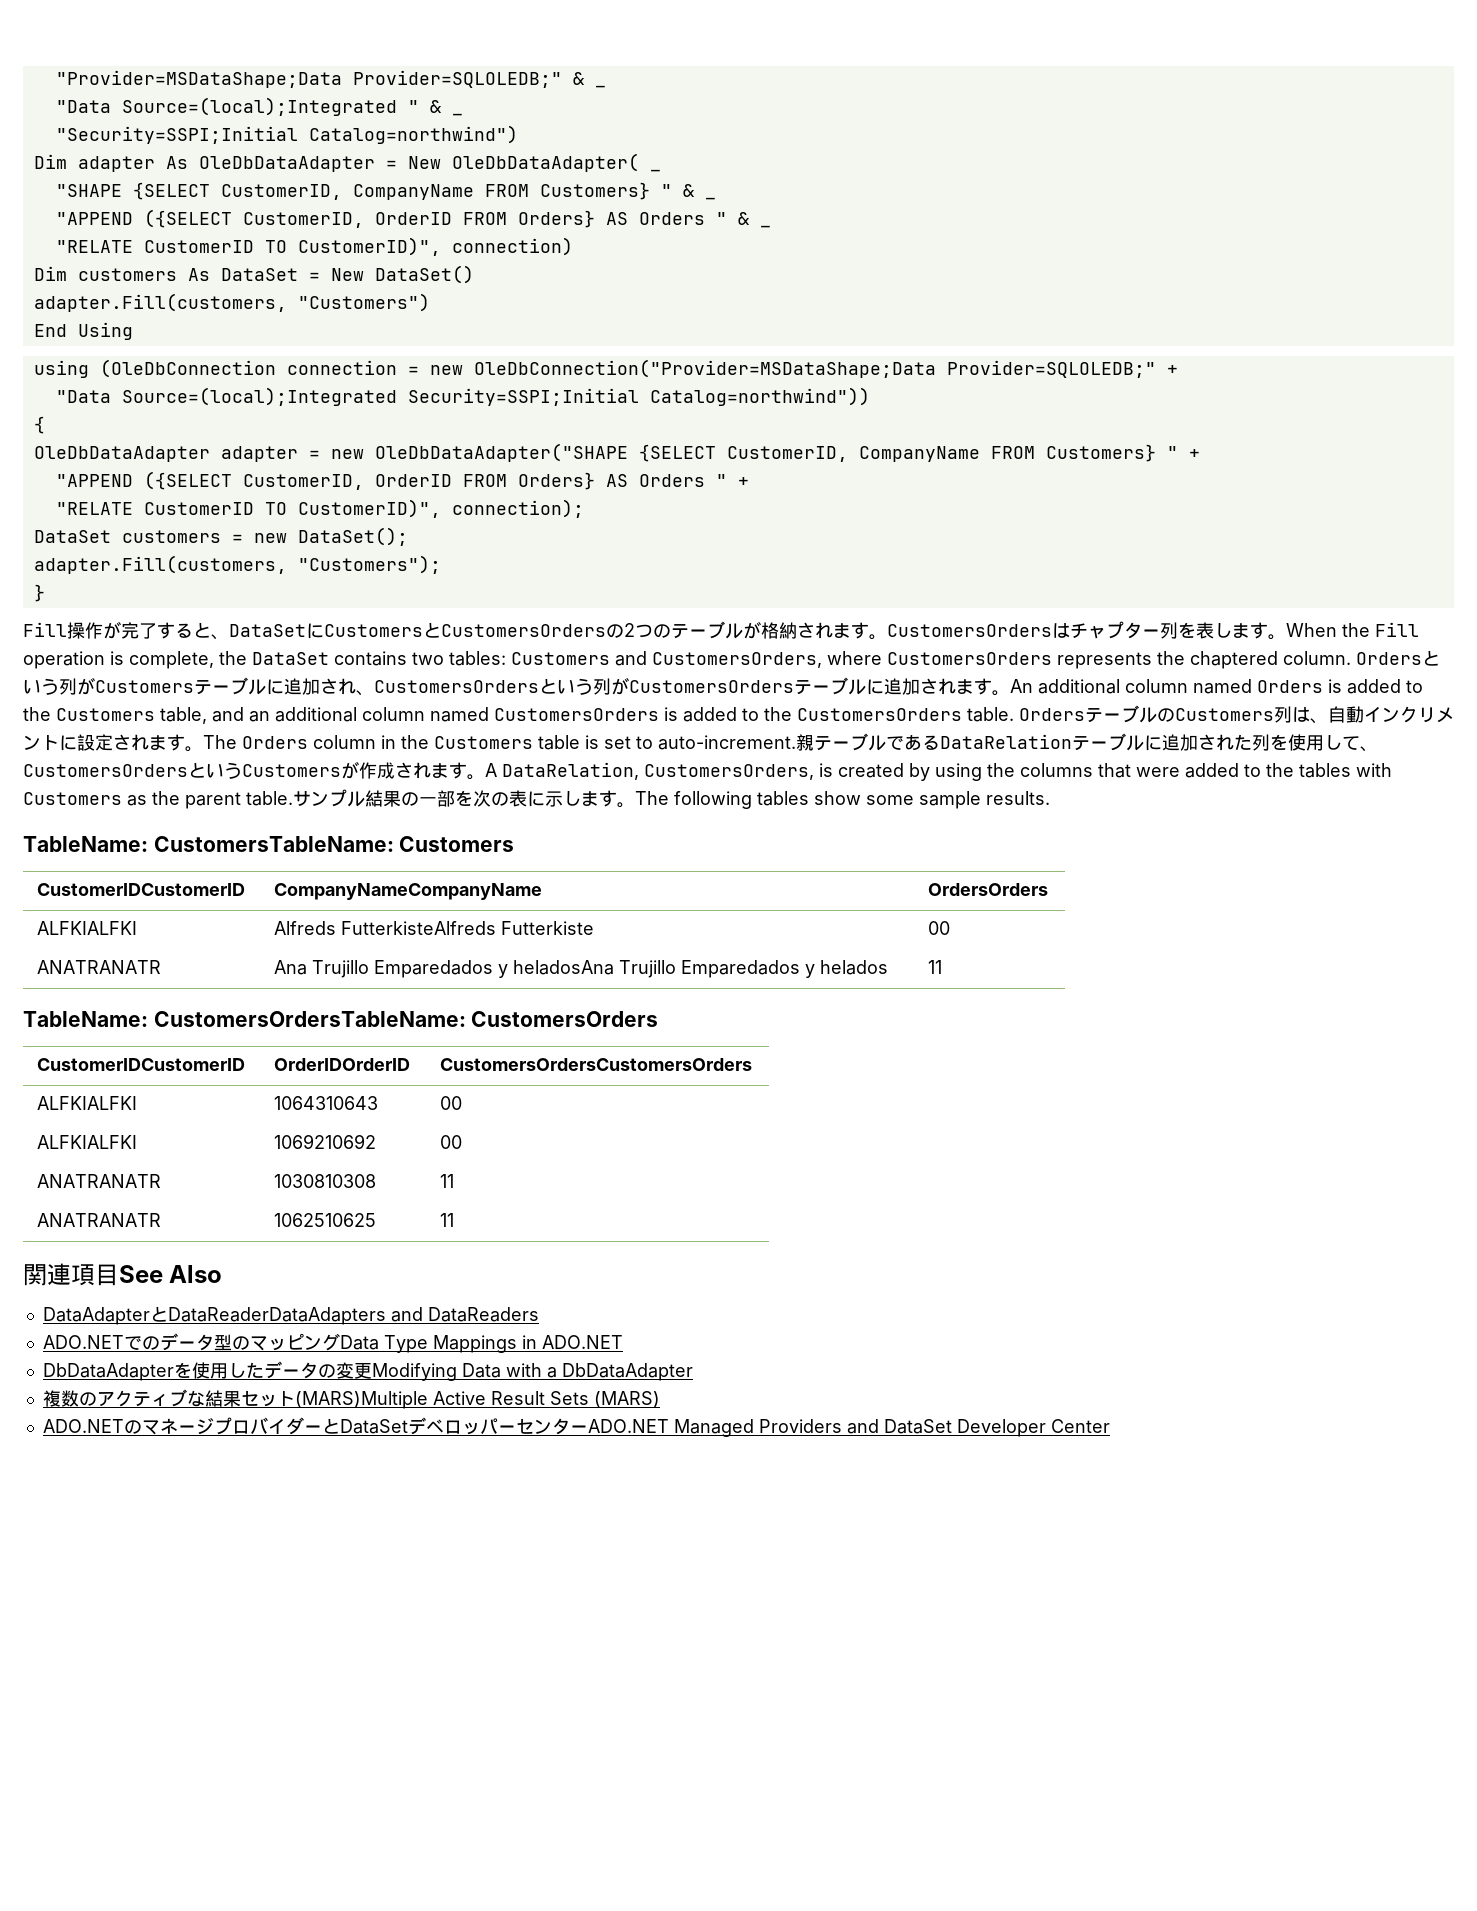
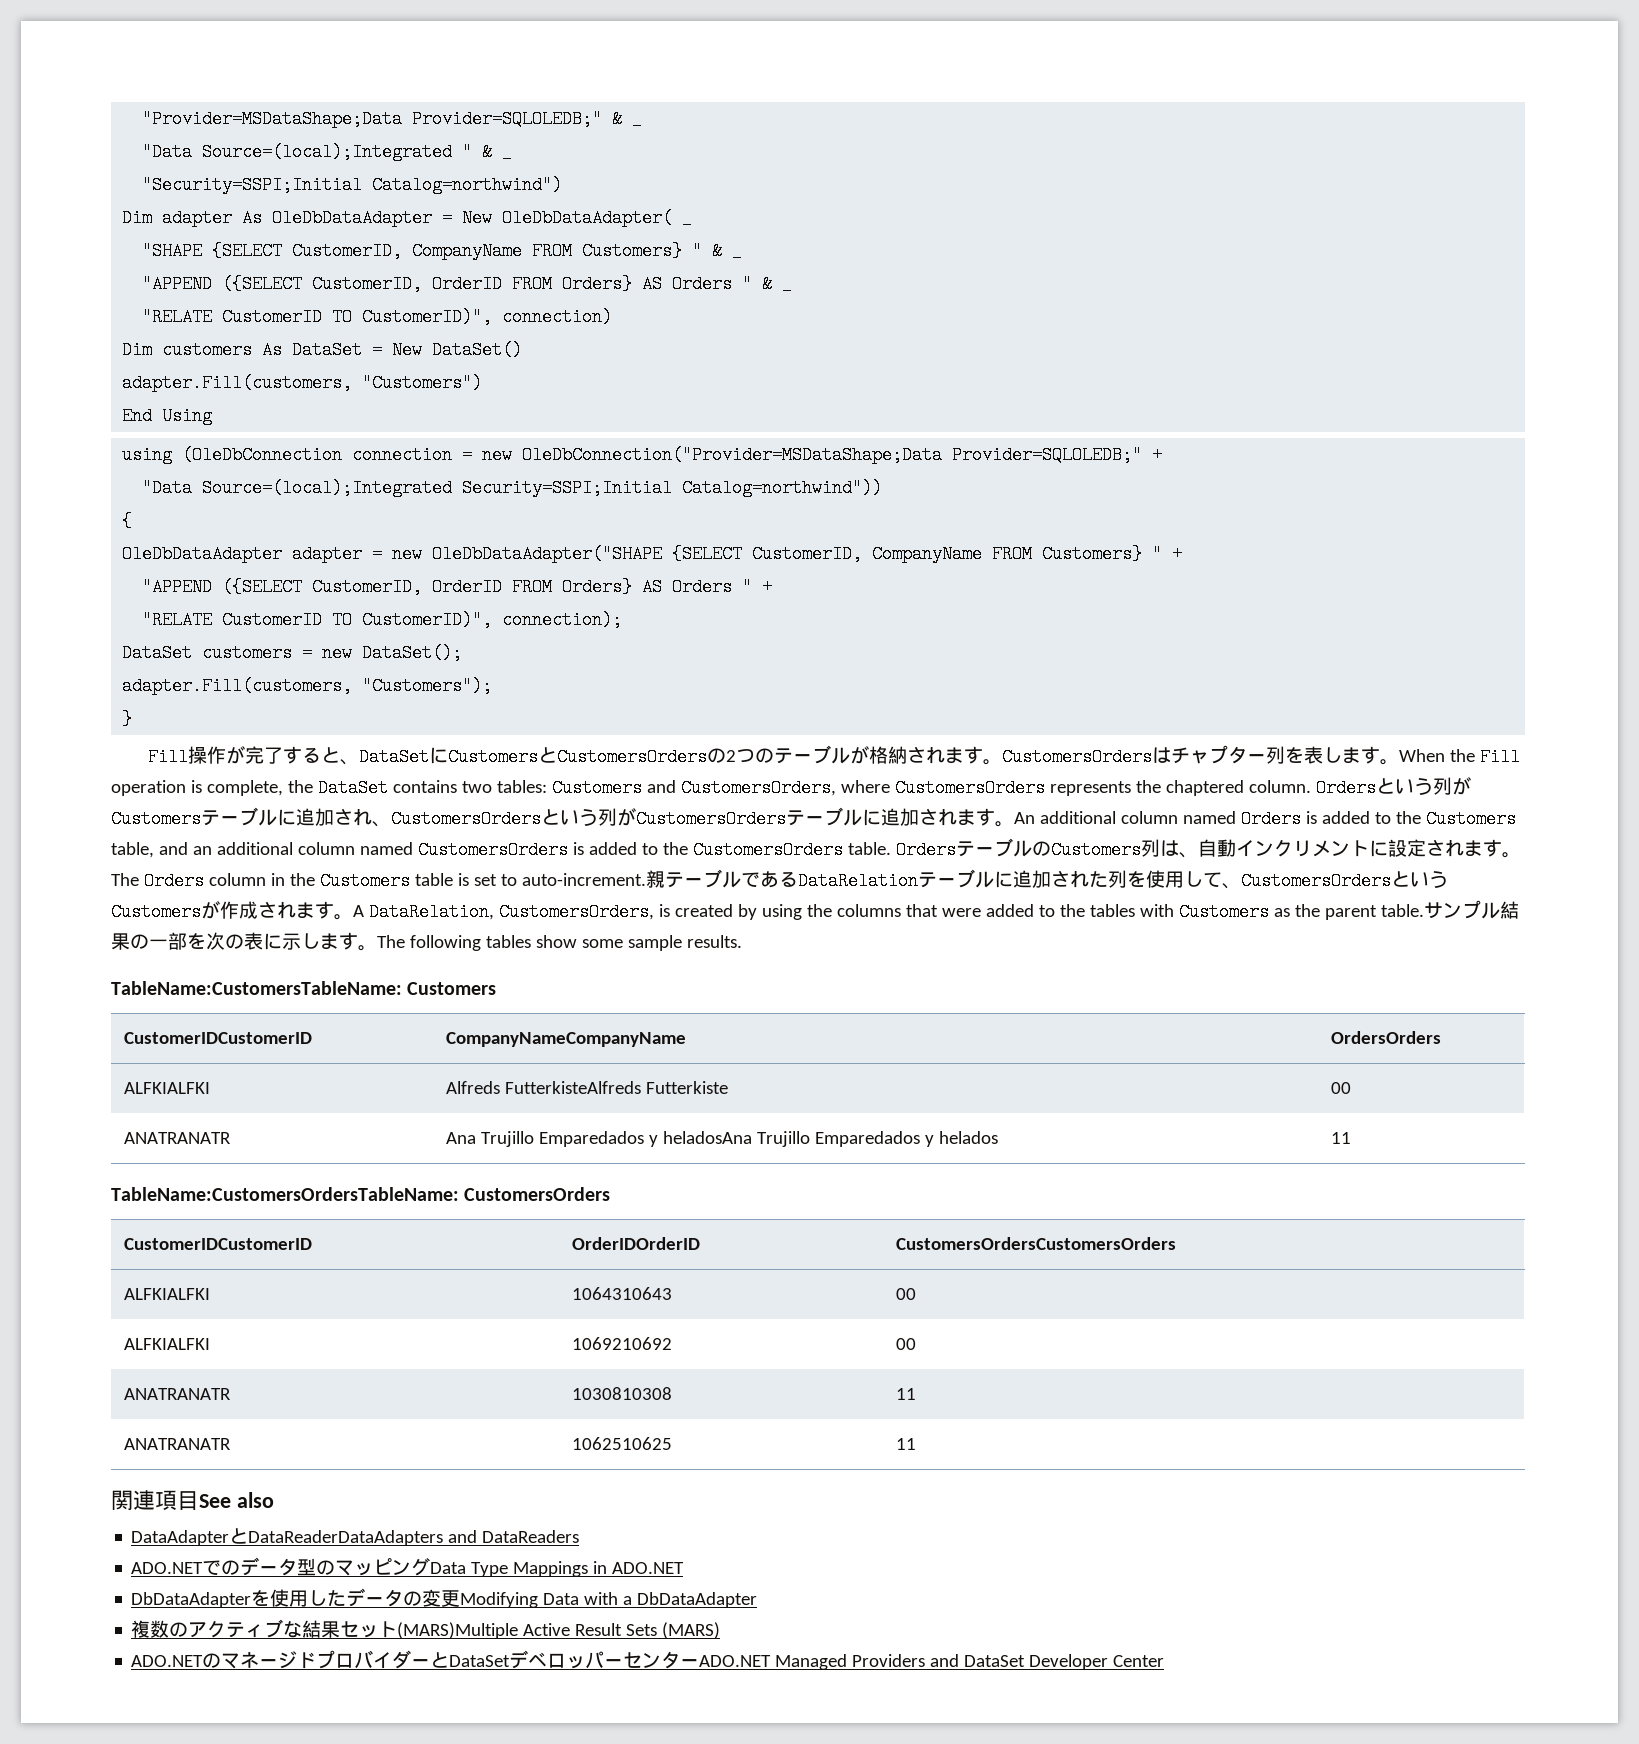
- TableName: CustomersTableName: Customers
+ TableName:CustomersTableName: Customers
- TableName: CustomersOrdersTableName: CustomersOrders
+ TableName:CustomersOrdersTableName: CustomersOrders
- 関連項目See Also
+ 関連項目See also
- ADO.NETのマネージプロバイダーとDataSetデベロッパーセンターADO.NET Managed Providers and DataSet Developer Center
+ ADO.NETのマネージドプロバイダーとDataSetデベロッパーセンターADO.NET Managed Providers and DataSet Developer Center

